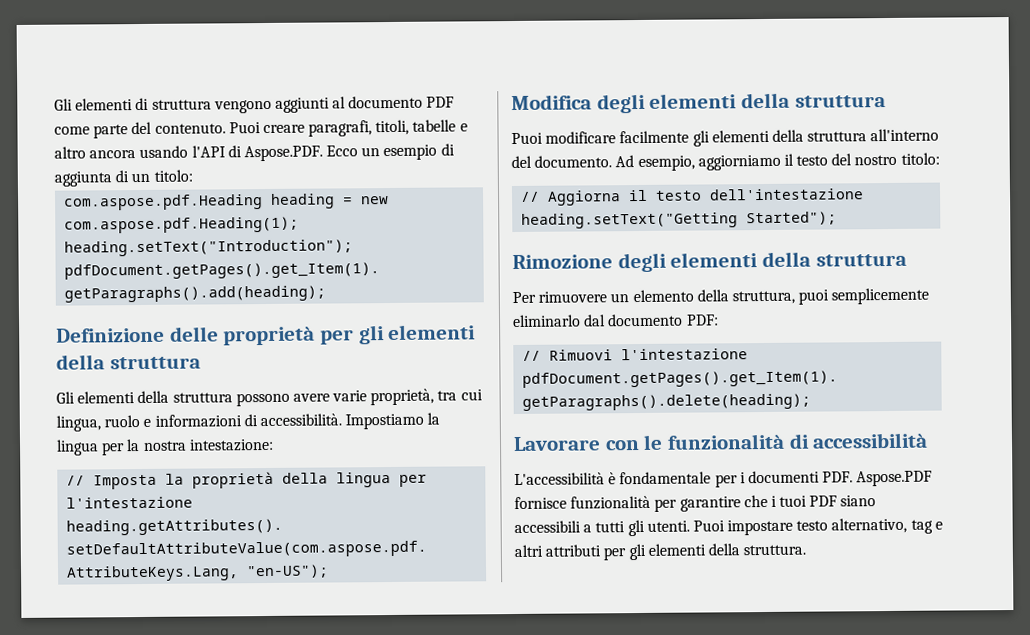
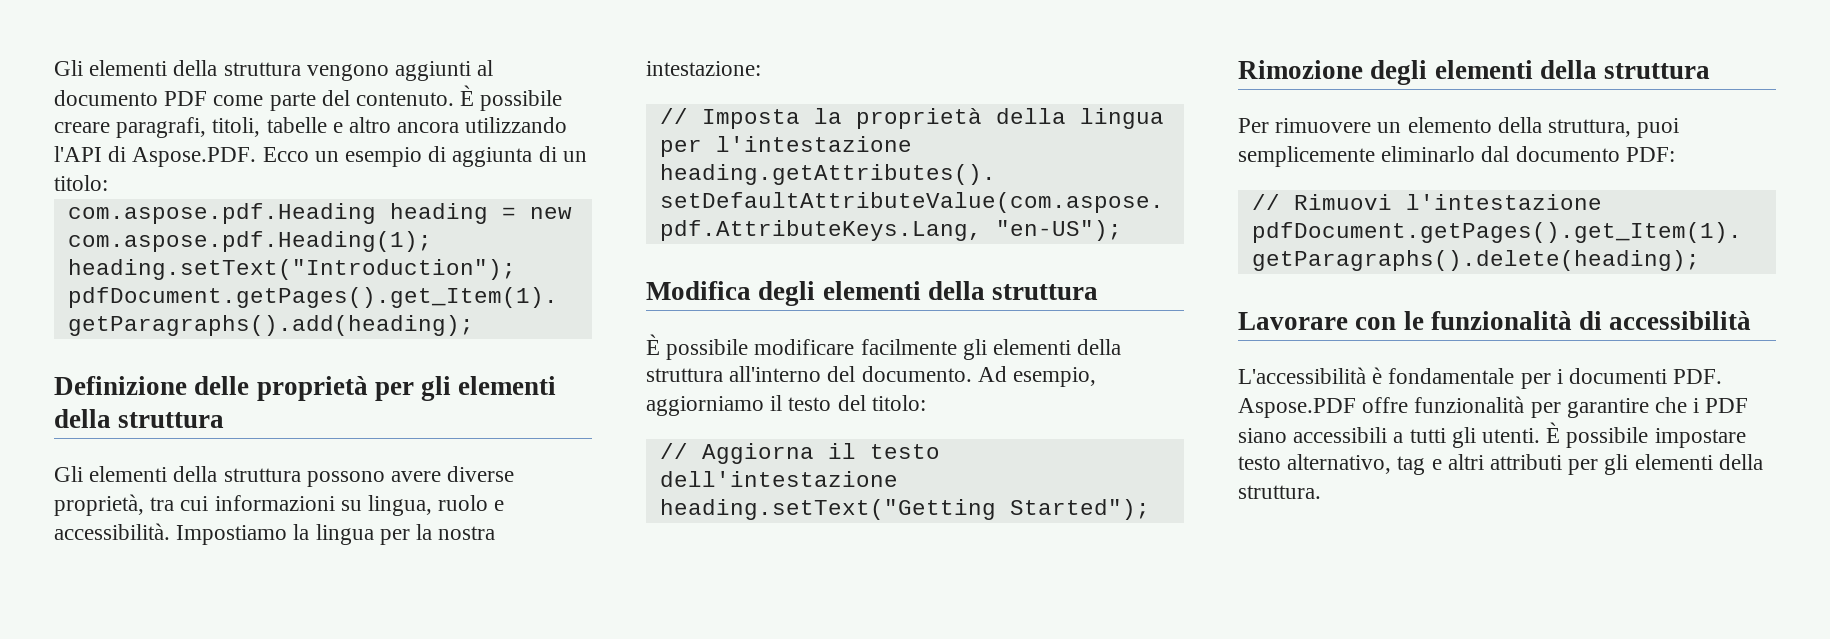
- Gli elementi di struttura vengono aggiunti al documento PDF come parte del contenuto.
+ Gli elementi della struttura vengono aggiunti al documento PDF come parte del contenuto.
- Puoi creare paragrafi, titoli, tabelle e altro ancora usando l'API di Aspose.PDF. Ecco un esempio di aggiunta di un titolo:
+ È possibile creare paragrafi, titoli, tabelle e altro ancora utilizzando l'API di Aspose.PDF. Ecco un esempio di aggiunta di un titolo:
- Gli elementi della struttura possono avere varie proprietà, tra cui lingua, ruolo e informazioni di accessibilità.
+ Gli elementi della struttura possono avere diverse proprietà, tra cui informazioni su lingua, ruolo e accessibilità.
- Puoi modificare facilmente gli elementi della struttura all'interno del documento.
+ È possibile modificare facilmente gli elementi della struttura all'interno del documento.
- Ad esempio, aggiorniamo il testo del nostro titolo:
+ Ad esempio, aggiorniamo il testo del titolo:
- L'accessibilità è fondamentale per i documenti PDF. Aspose.PDF fornisce funzionalità per garantire che i tuoi PDF siano accessibili a tutti gli utenti.
+ L'accessibilità è fondamentale per i documenti PDF. Aspose.PDF offre funzionalità per garantire che i PDF siano accessibili a tutti gli utenti.
- Puoi impostare testo alternativo, tag e altri attributi per gli elementi della struttura.
+ È possibile impostare testo alternativo, tag e altri attributi per gli elementi della struttura.

